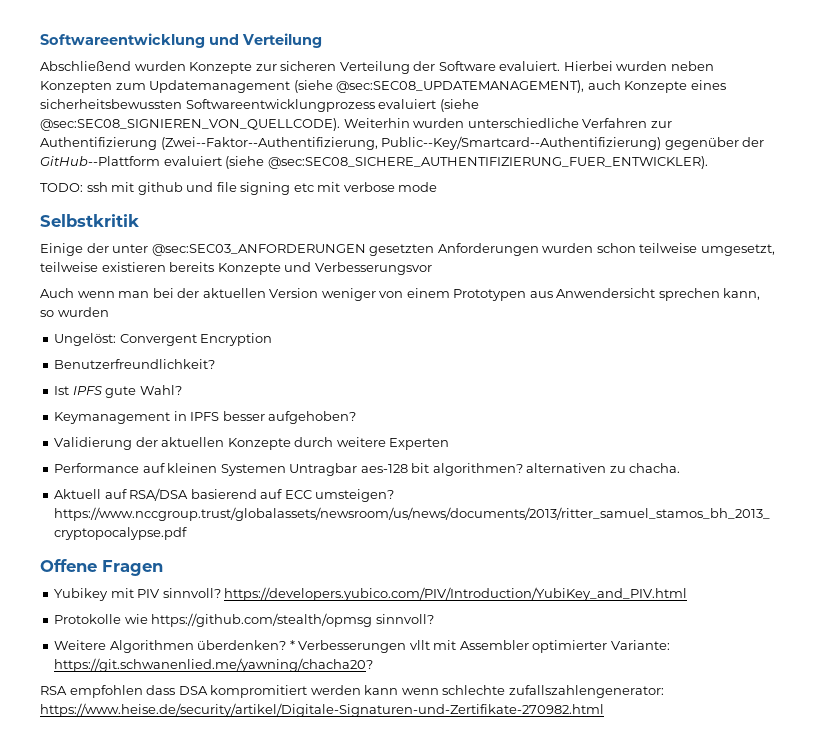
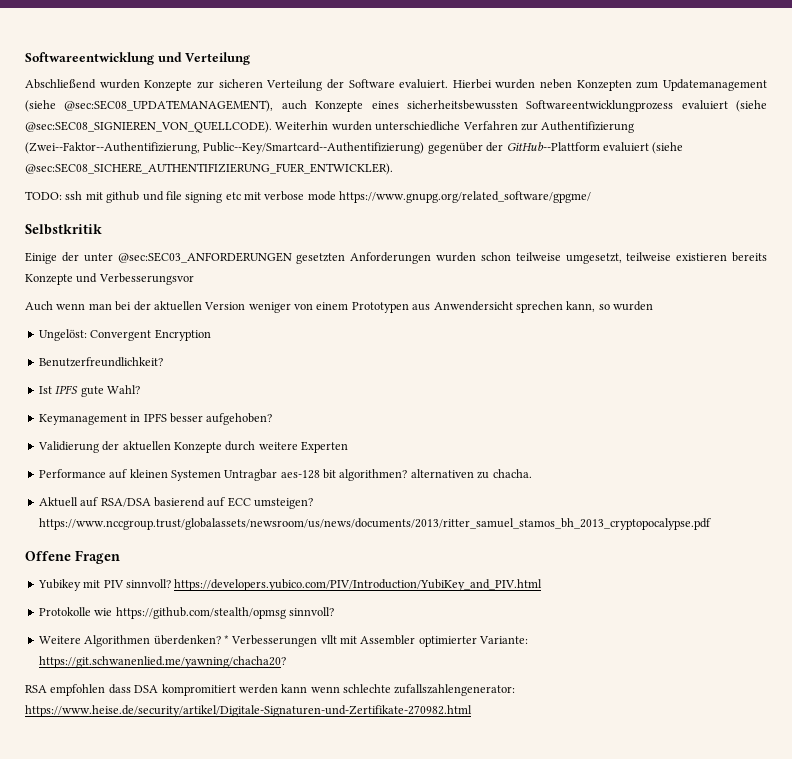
- TODO: ssh mit github und file signing etc mit verbose mode
+ TODO: ssh mit github und file signing etc mit verbose mode https://www.gnupg.org/related_software/gpgme/

